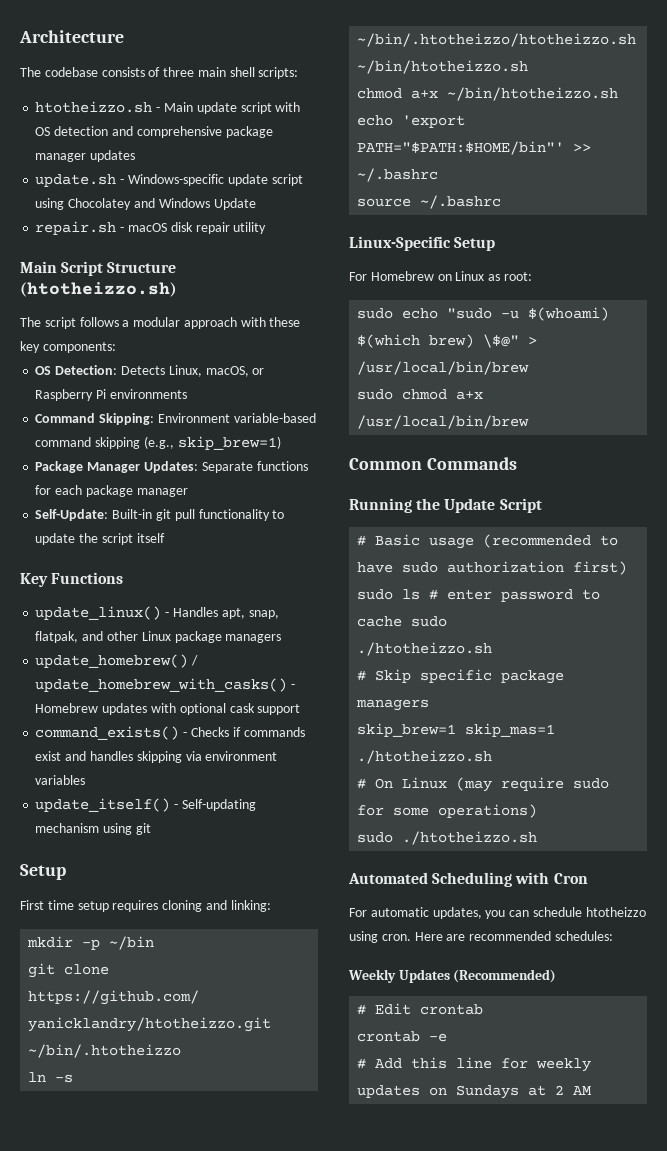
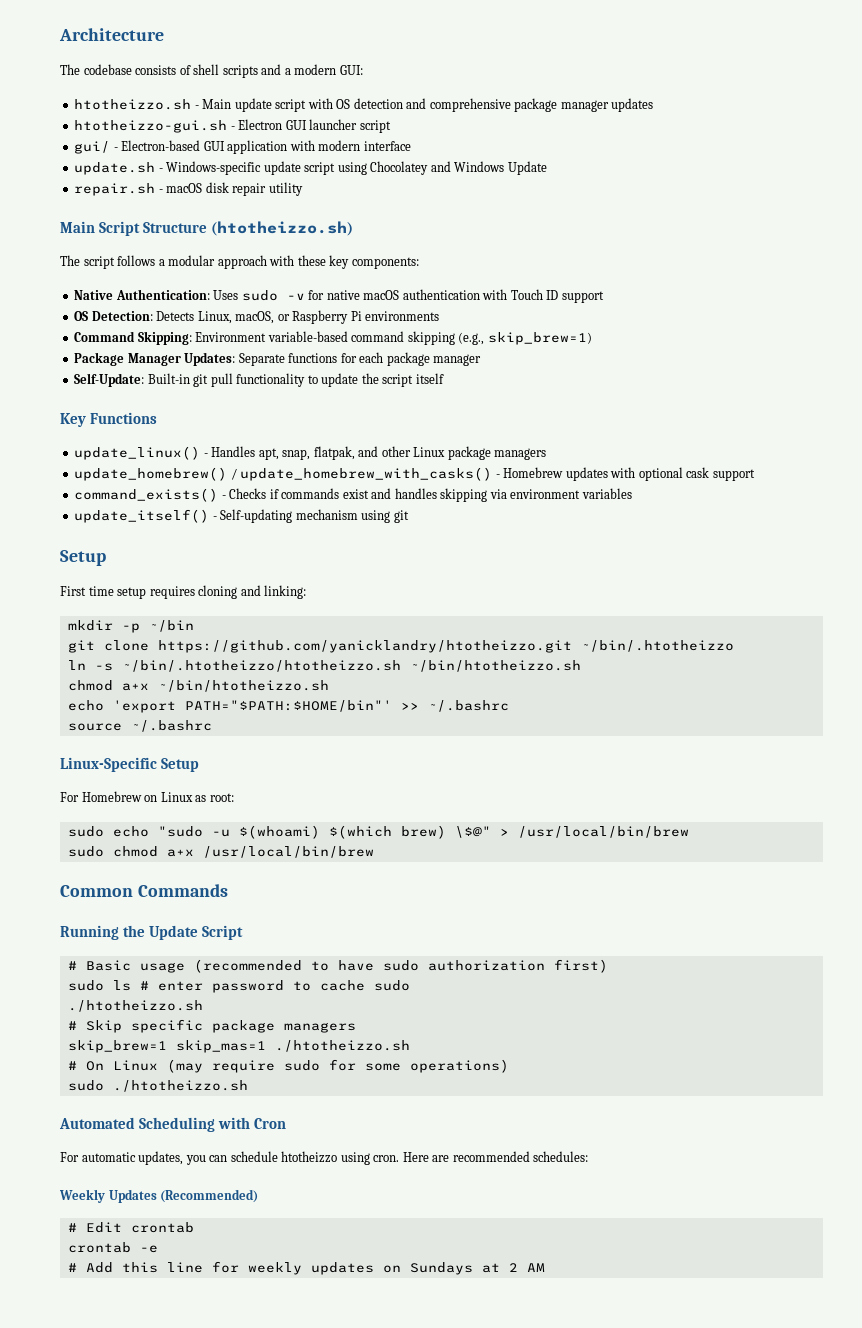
- The codebase consists of three main shell scripts:
+ The codebase consists of shell scripts and a modern GUI:
+ htotheizzo-gui.sh - Electron GUI launcher script
+ gui/ - Electron-based GUI application with modern interface
+ Native Authentication: Uses sudo -v for native macOS authentication with Touch ID support

